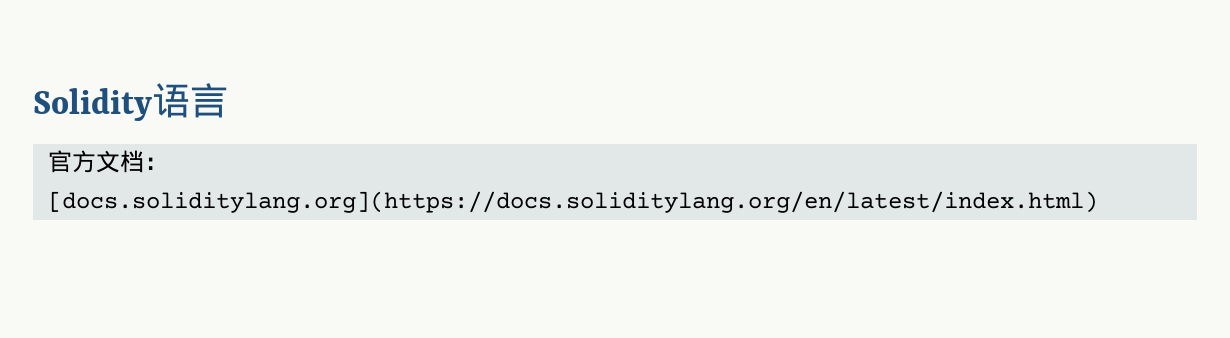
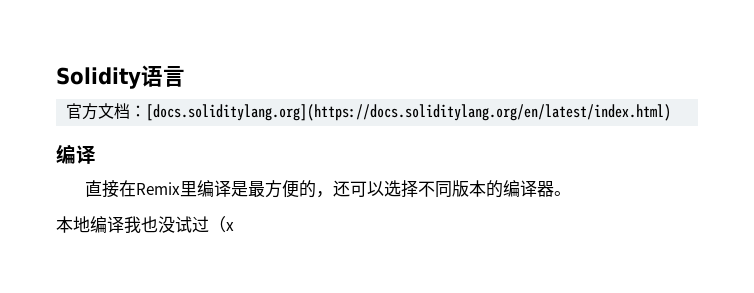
  官方文档：[docs.soliditylang.org](https://docs.soliditylang.org/en/latest/index.html)
+ 编译
+ 直接在Remix里编译是最方便的，还可以选择不同版本的编译器。
+ 本地编译我也没试过（x

